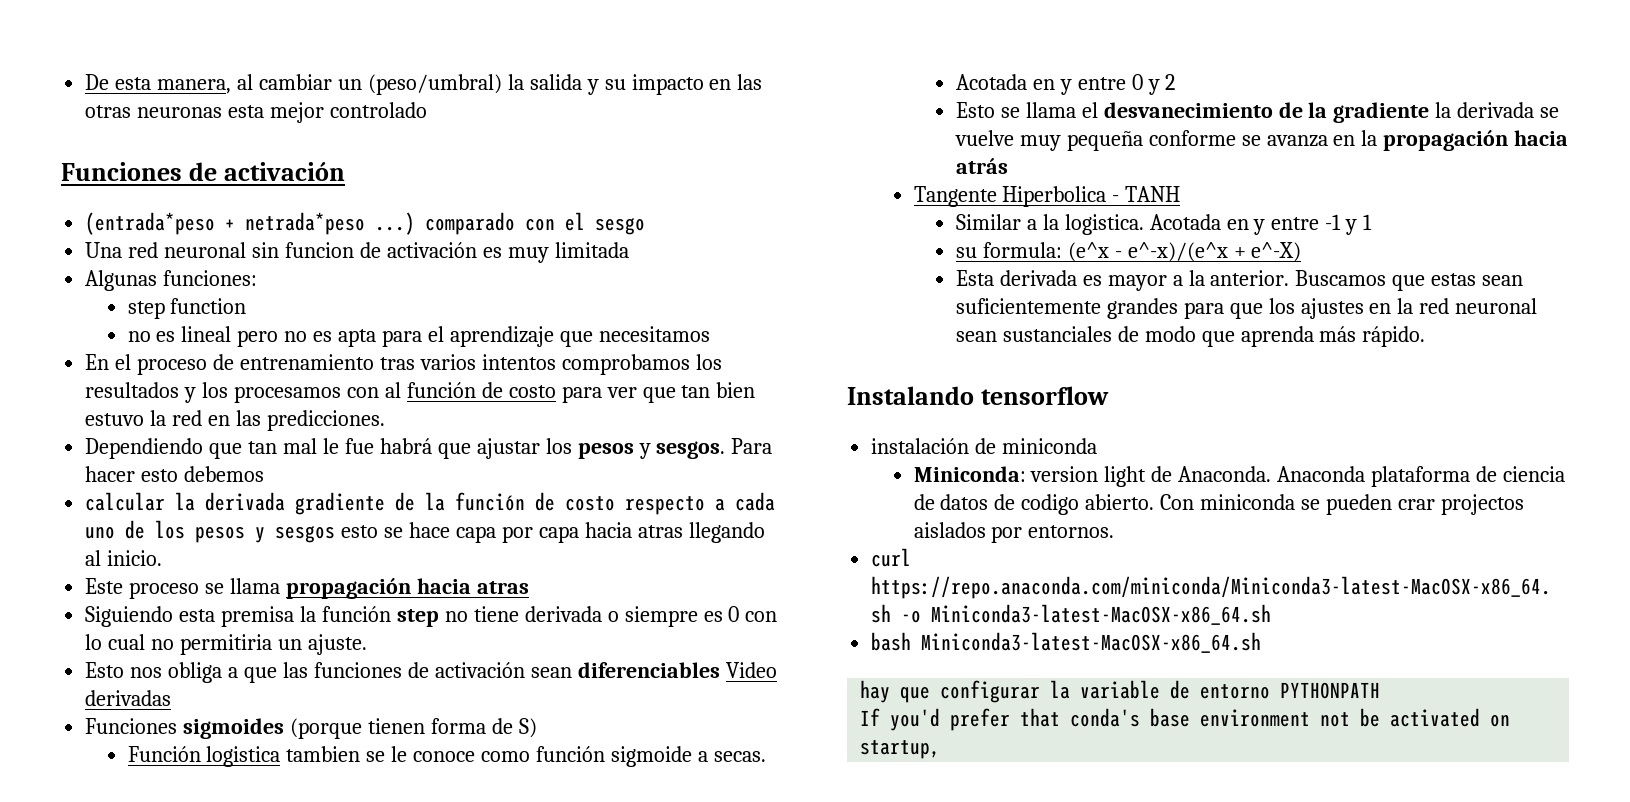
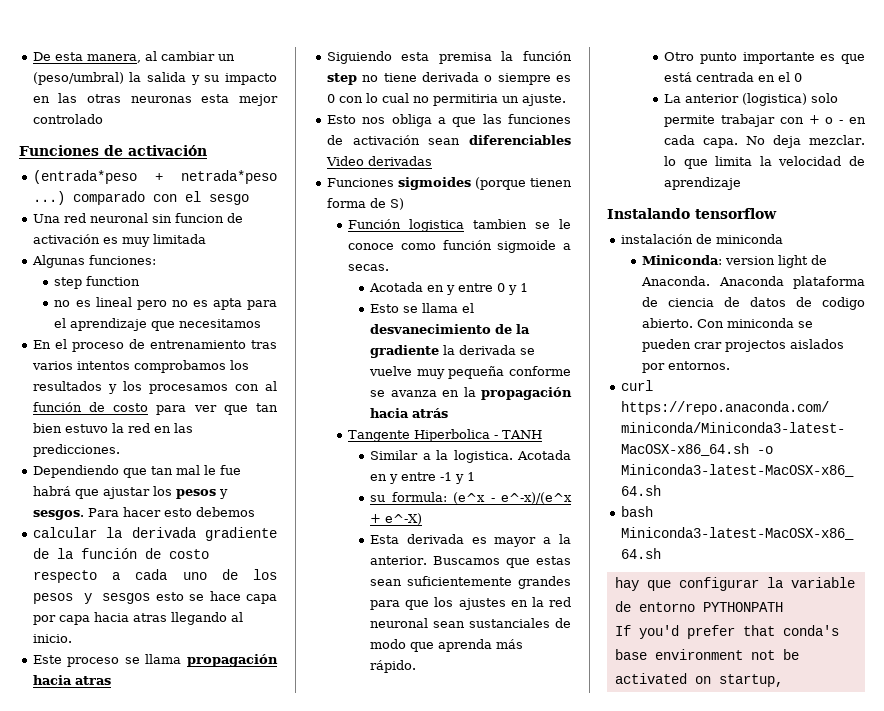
- Acotada en y entre 0 y 2
+ Acotada en y entre 0 y 1
+ Otro punto importante es que está centrada en el 0
+ La anterior (logistica) solo permite trabajar con + o - en cada capa. No deja mezclar. lo que limita la velocidad de aprendizaje

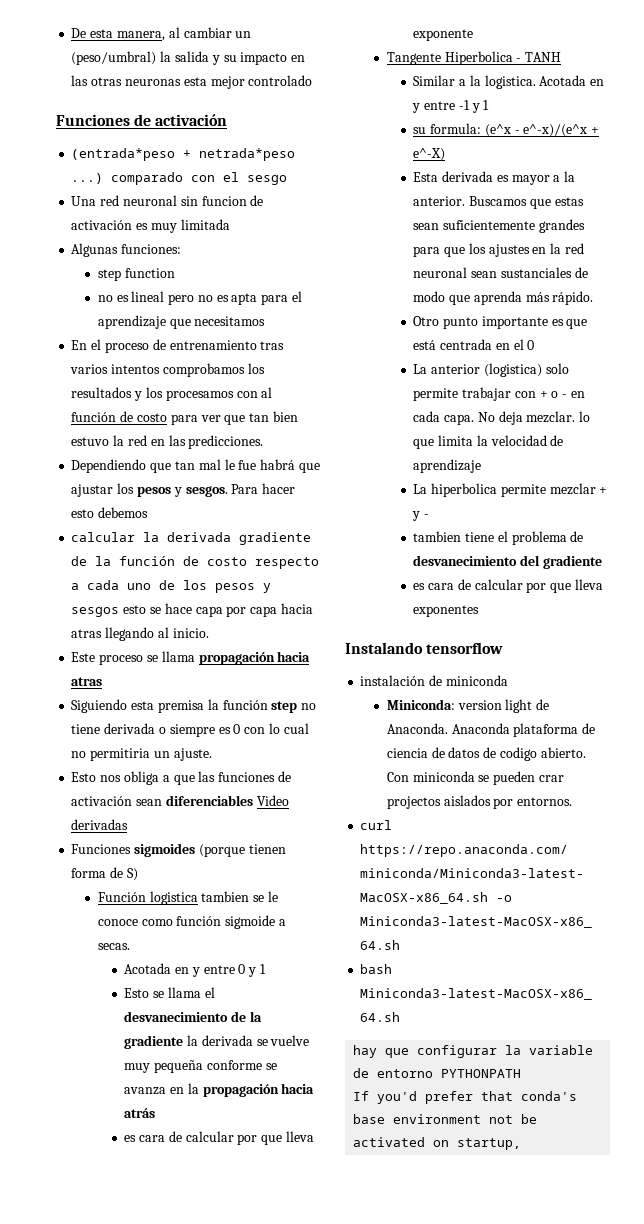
+ es cara de calcular por que lleva exponente
+ La hiperbolica permite mezclar + y -
+ tambien tiene el problema de desvanecimiento del gradiente
+ es cara de calcular por que lleva exponentes

